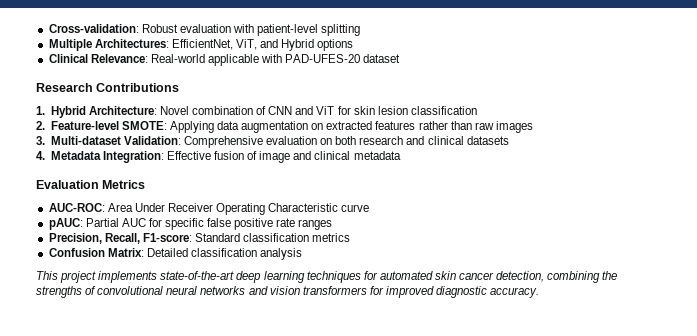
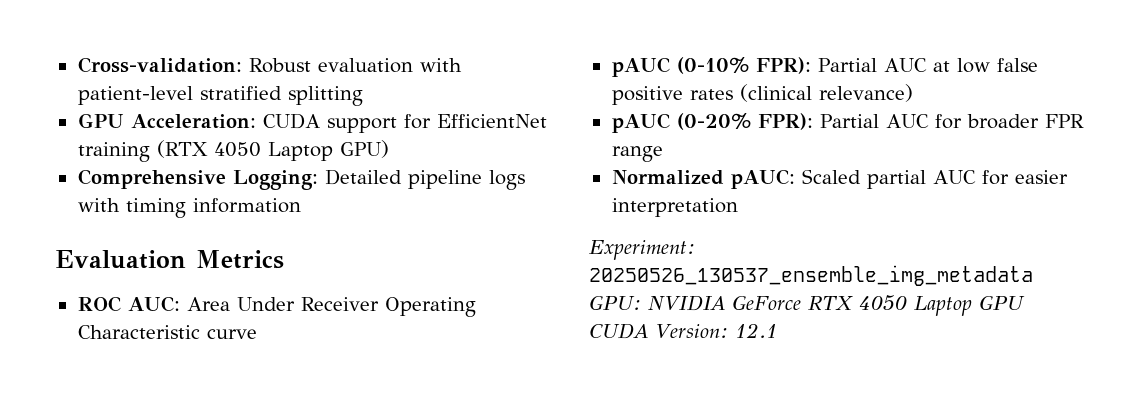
- Cross-validation: Robust evaluation with patient-level splitting
+ Cross-validation: Robust evaluation with patient-level stratified splitting
- Multiple Architectures: EfficientNet, ViT, and Hybrid options
- Clinical Relevance: Real-world applicable with PAD-UFES-20 dataset
- Research Contributions
- 1. Hybrid Architecture: Novel combination of CNN and ViT for skin lesion classification
- 2. Feature-level SMOTE: Applying data augmentation on extracted features rather than raw images
- 3. Multi-dataset Validation: Comprehensive evaluation on both research and clinical datasets
- 4. Metadata Integration: Effective fusion of image and clinical metadata
+ GPU Acceleration: CUDA support for EfficientNet training (RTX 4050 Laptop GPU)
+ Comprehensive Logging: Detailed pipeline logs with timing information
- AUC-ROC: Area Under Receiver Operating Characteristic curve
+ ROC AUC: Area Under Receiver Operating Characteristic curve
- pAUC: Partial AUC for specific false positive rate ranges
- Precision, Recall, F1-score: Standard classification metrics
- Confusion Matrix: Detailed classification analysis
- This project implements state-of-the-art deep learning techniques for automated skin cancer detection, combining the strengths of convolutional neural networks and vision transformers for improved diagnostic accuracy.
+ pAUC (0-10% FPR): Partial AUC at low false positive rates (clinical relevance)
+ pAUC (0-20% FPR): Partial AUC for broader FPR range
+ Normalized pAUC: Scaled partial AUC for easier interpretation
+ Experiment: 20250526_130537_ensemble_img_metadata GPU: NVIDIA GeForce RTX 4050 Laptop GPU CUDA Version: 12.1

